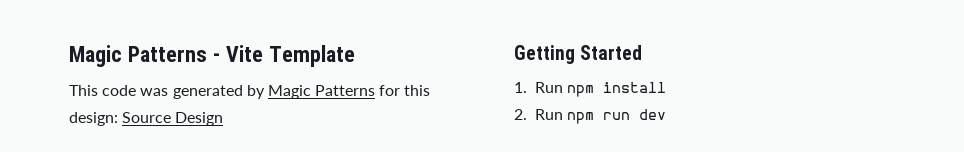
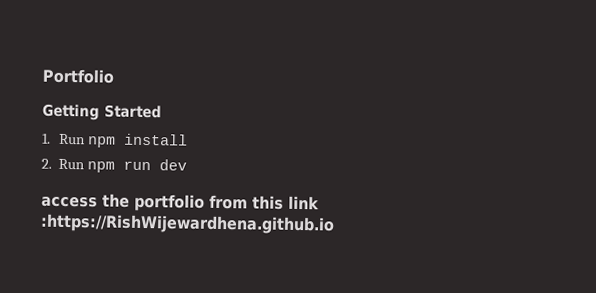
- Magic Patterns - Vite Template
- This code was generated by Magic Patterns for this design: Source Design
+ Portfolio
+ access the portfolio from this link :https://RishWijewardhena.github.io

